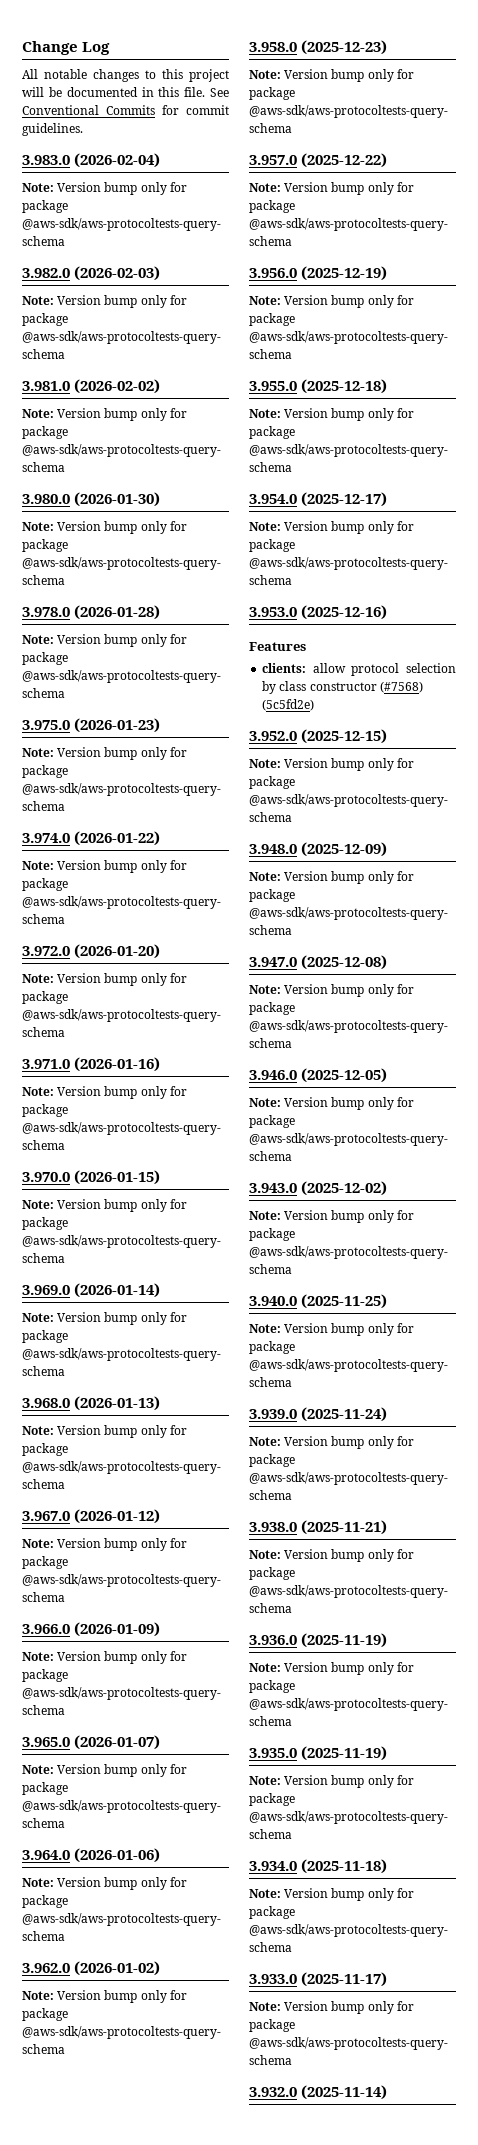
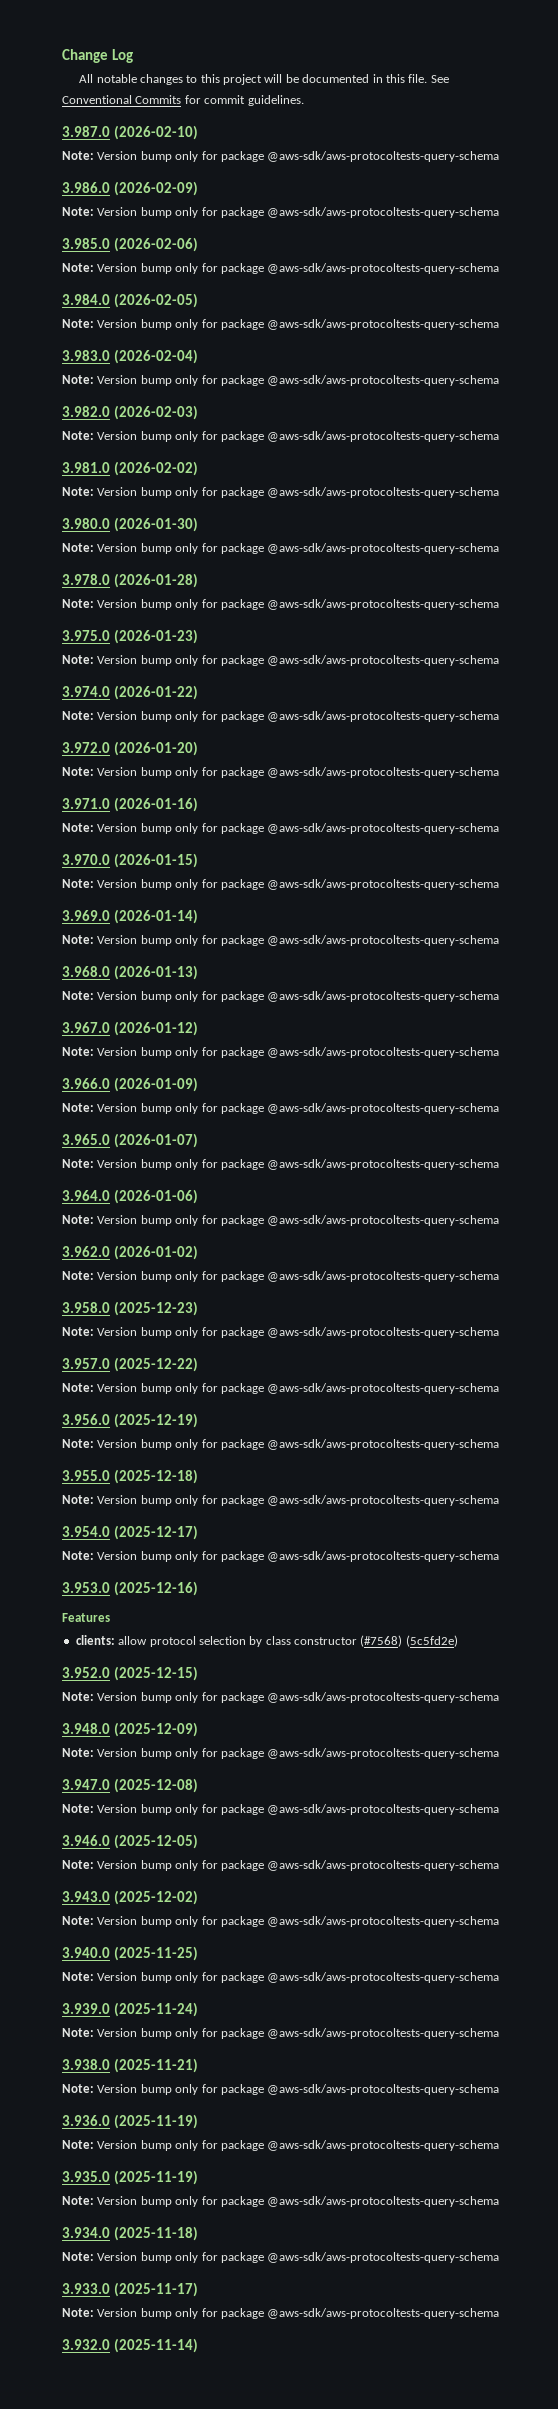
+ 3.987.0 (2026-02-10)
+ Note: Version bump only for package @aws-sdk/aws-protocoltests-query-schema
+ 3.986.0 (2026-02-09)
+ Note: Version bump only for package @aws-sdk/aws-protocoltests-query-schema
+ 3.985.0 (2026-02-06)
+ Note: Version bump only for package @aws-sdk/aws-protocoltests-query-schema
+ 3.984.0 (2026-02-05)
+ Note: Version bump only for package @aws-sdk/aws-protocoltests-query-schema

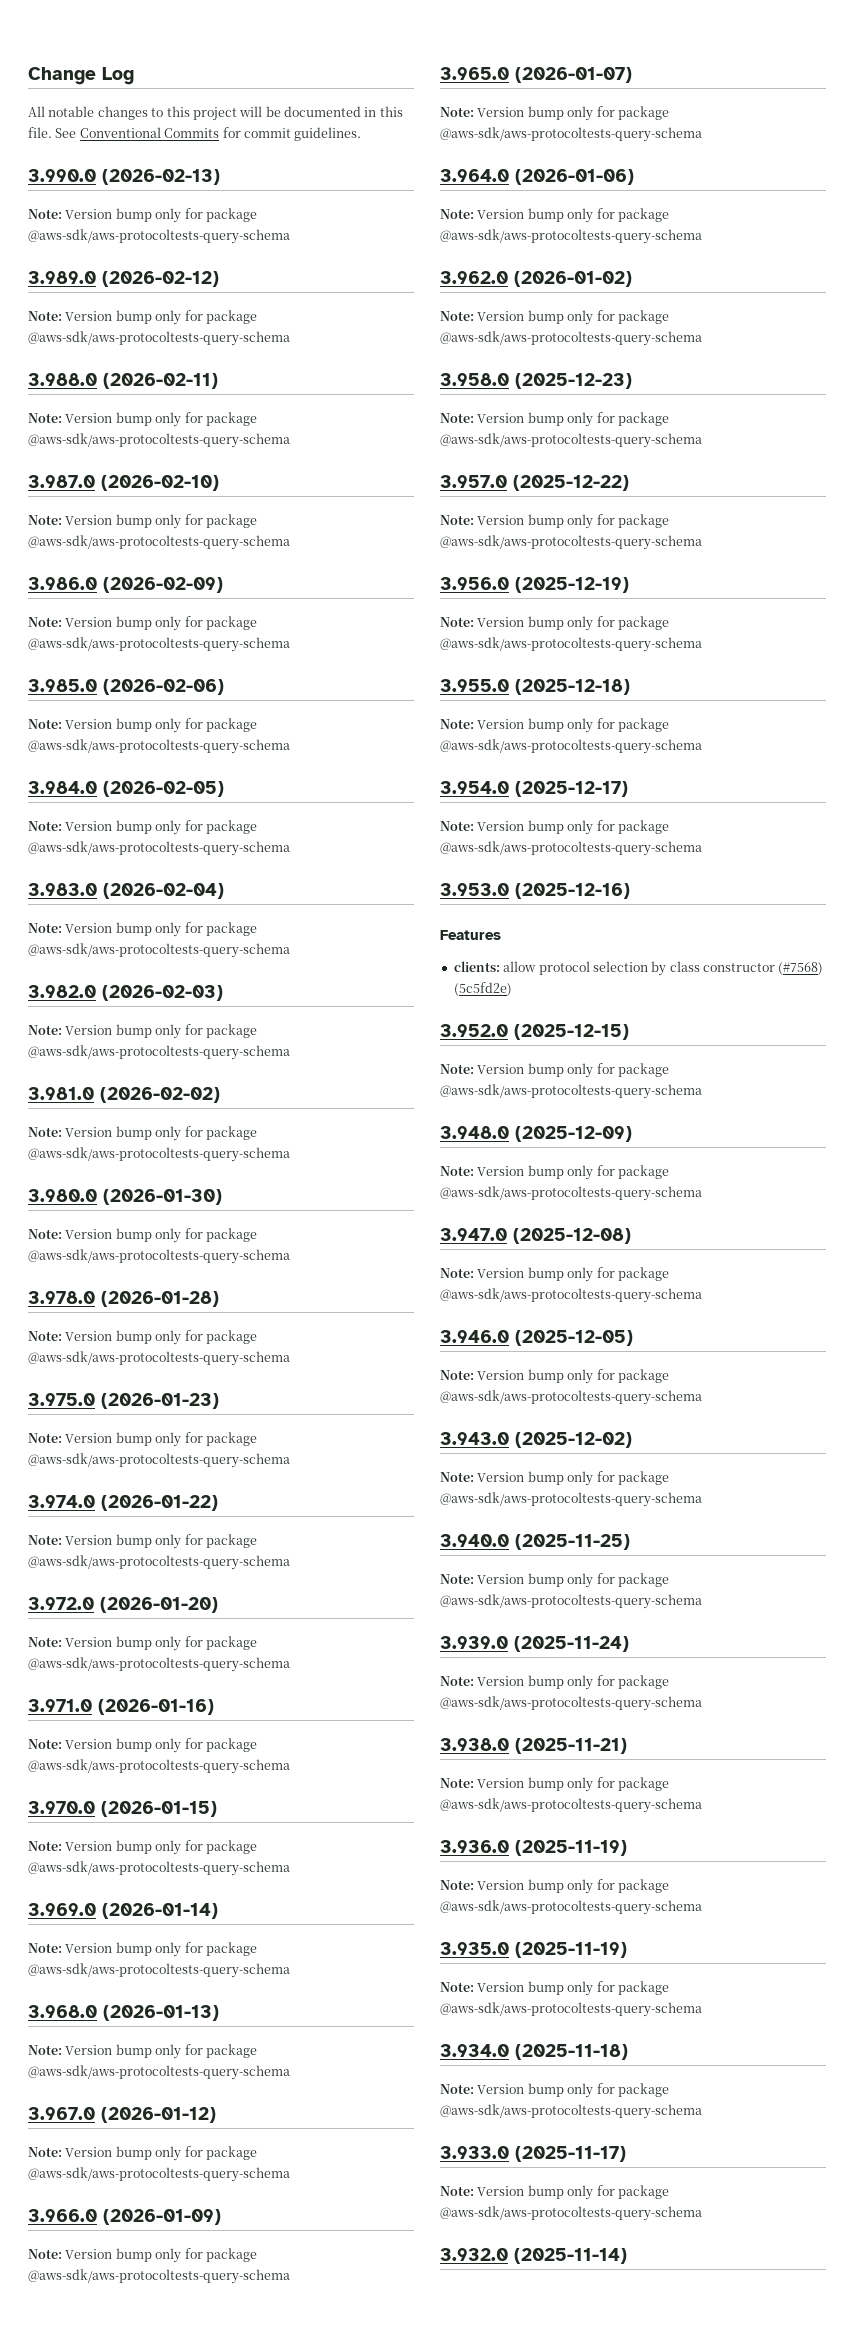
+ 3.990.0 (2026-02-13)
+ Note: Version bump only for package @aws-sdk/aws-protocoltests-query-schema
+ 3.989.0 (2026-02-12)
+ Note: Version bump only for package @aws-sdk/aws-protocoltests-query-schema
+ 3.988.0 (2026-02-11)
+ Note: Version bump only for package @aws-sdk/aws-protocoltests-query-schema

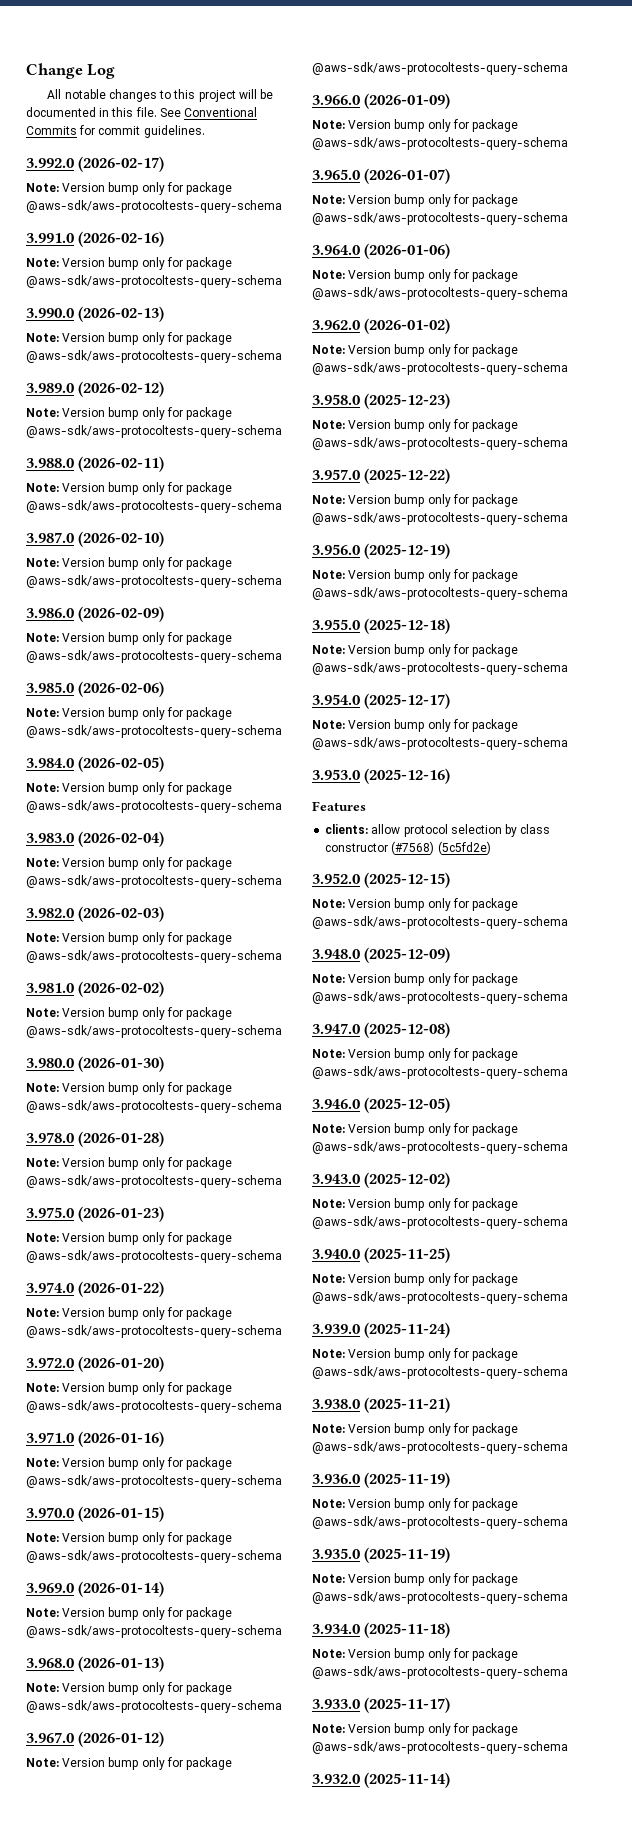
+ 3.992.0 (2026-02-17)
+ Note: Version bump only for package @aws-sdk/aws-protocoltests-query-schema
+ 3.991.0 (2026-02-16)
+ Note: Version bump only for package @aws-sdk/aws-protocoltests-query-schema

